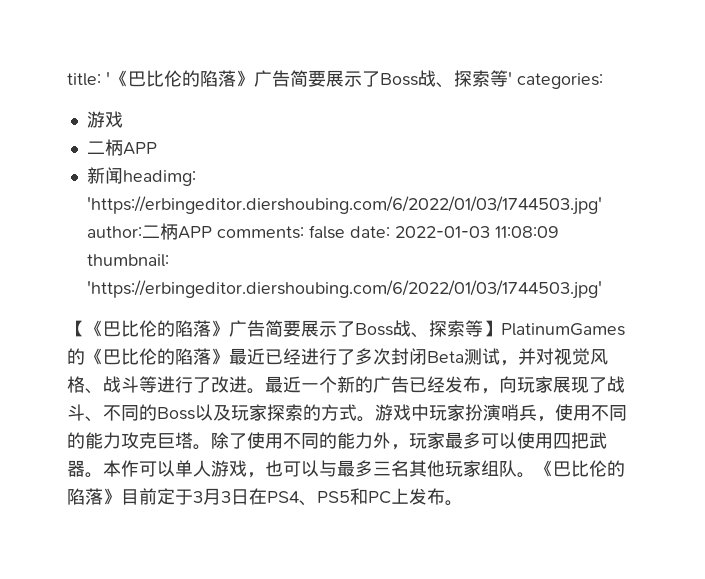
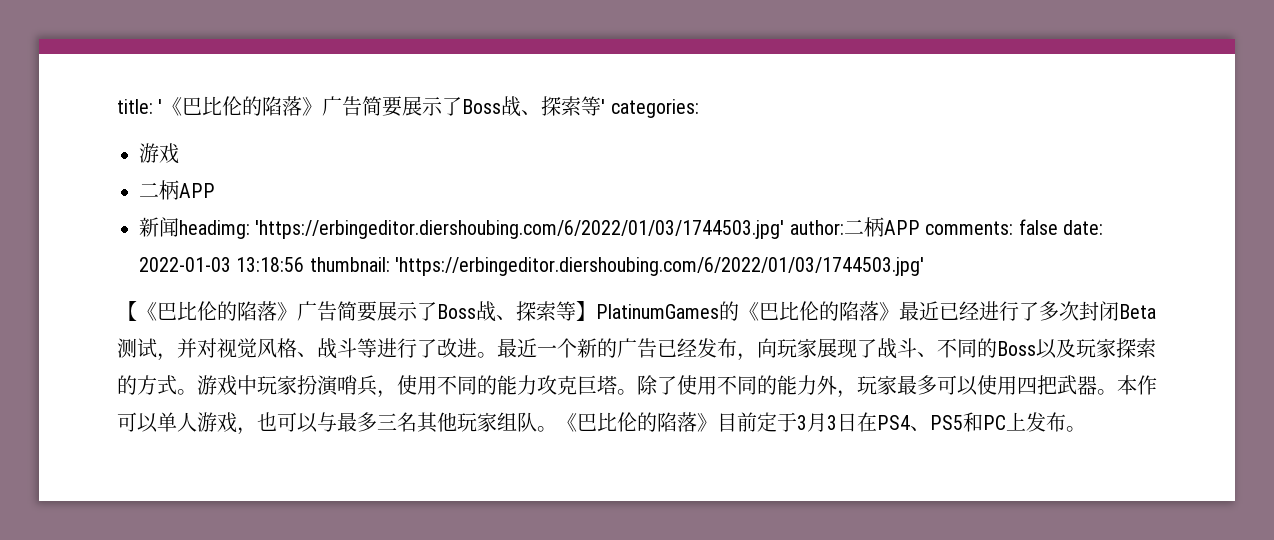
- 新闻headimg: 'https://erbingeditor.diershoubing.com/6/2022/01/03/1744503.jpg' author:二柄APP comments: false date: 2022-01-03 11:08:09 thumbnail: 'https://erbingeditor.diershoubing.com/6/2022/01/03/1744503.jpg'
+ 新闻headimg: 'https://erbingeditor.diershoubing.com/6/2022/01/03/1744503.jpg' author:二柄APP comments: false date: 2022-01-03 13:18:56 thumbnail: 'https://erbingeditor.diershoubing.com/6/2022/01/03/1744503.jpg'

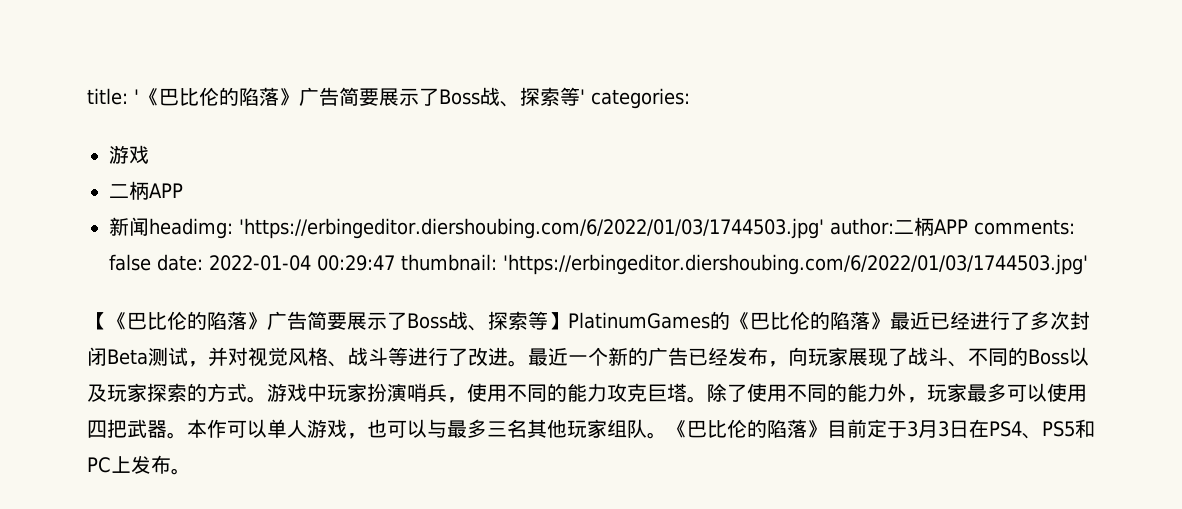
- 新闻headimg: 'https://erbingeditor.diershoubing.com/6/2022/01/03/1744503.jpg' author:二柄APP comments: false date: 2022-01-03 13:18:56 thumbnail: 'https://erbingeditor.diershoubing.com/6/2022/01/03/1744503.jpg'
+ 新闻headimg: 'https://erbingeditor.diershoubing.com/6/2022/01/03/1744503.jpg' author:二柄APP comments: false date: 2022-01-04 00:29:47 thumbnail: 'https://erbingeditor.diershoubing.com/6/2022/01/03/1744503.jpg'

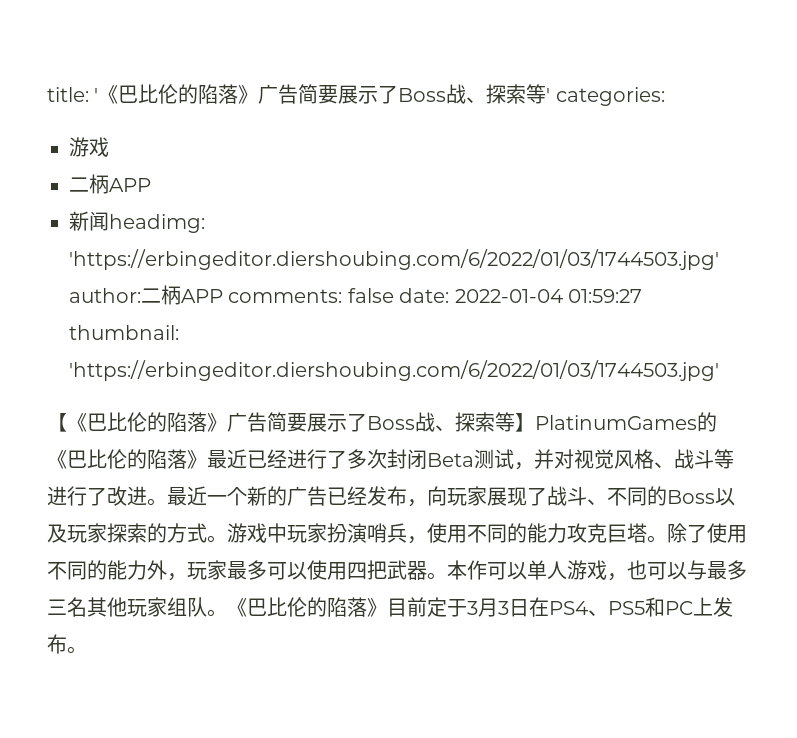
- 新闻headimg: 'https://erbingeditor.diershoubing.com/6/2022/01/03/1744503.jpg' author:二柄APP comments: false date: 2022-01-04 00:29:47 thumbnail: 'https://erbingeditor.diershoubing.com/6/2022/01/03/1744503.jpg'
+ 新闻headimg: 'https://erbingeditor.diershoubing.com/6/2022/01/03/1744503.jpg' author:二柄APP comments: false date: 2022-01-04 01:59:27 thumbnail: 'https://erbingeditor.diershoubing.com/6/2022/01/03/1744503.jpg'

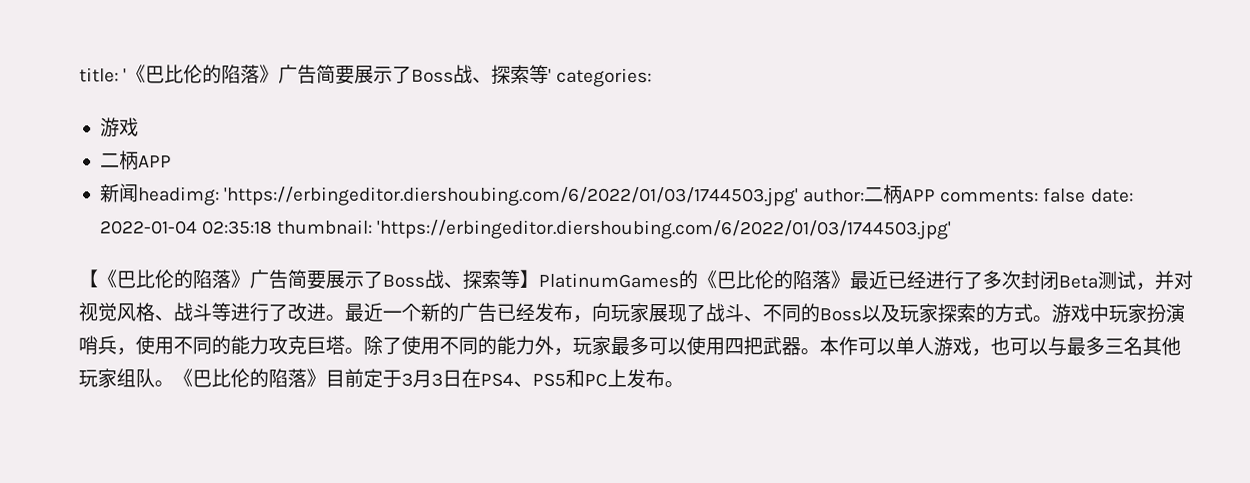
- 新闻headimg: 'https://erbingeditor.diershoubing.com/6/2022/01/03/1744503.jpg' author:二柄APP comments: false date: 2022-01-04 01:59:27 thumbnail: 'https://erbingeditor.diershoubing.com/6/2022/01/03/1744503.jpg'
+ 新闻headimg: 'https://erbingeditor.diershoubing.com/6/2022/01/03/1744503.jpg' author:二柄APP comments: false date: 2022-01-04 02:35:18 thumbnail: 'https://erbingeditor.diershoubing.com/6/2022/01/03/1744503.jpg'

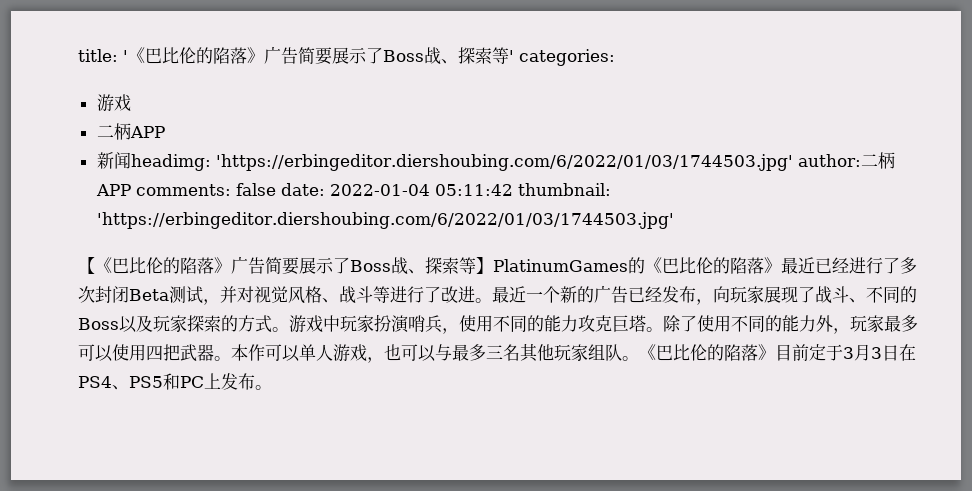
- 新闻headimg: 'https://erbingeditor.diershoubing.com/6/2022/01/03/1744503.jpg' author:二柄APP comments: false date: 2022-01-04 02:35:18 thumbnail: 'https://erbingeditor.diershoubing.com/6/2022/01/03/1744503.jpg'
+ 新闻headimg: 'https://erbingeditor.diershoubing.com/6/2022/01/03/1744503.jpg' author:二柄APP comments: false date: 2022-01-04 05:11:42 thumbnail: 'https://erbingeditor.diershoubing.com/6/2022/01/03/1744503.jpg'

